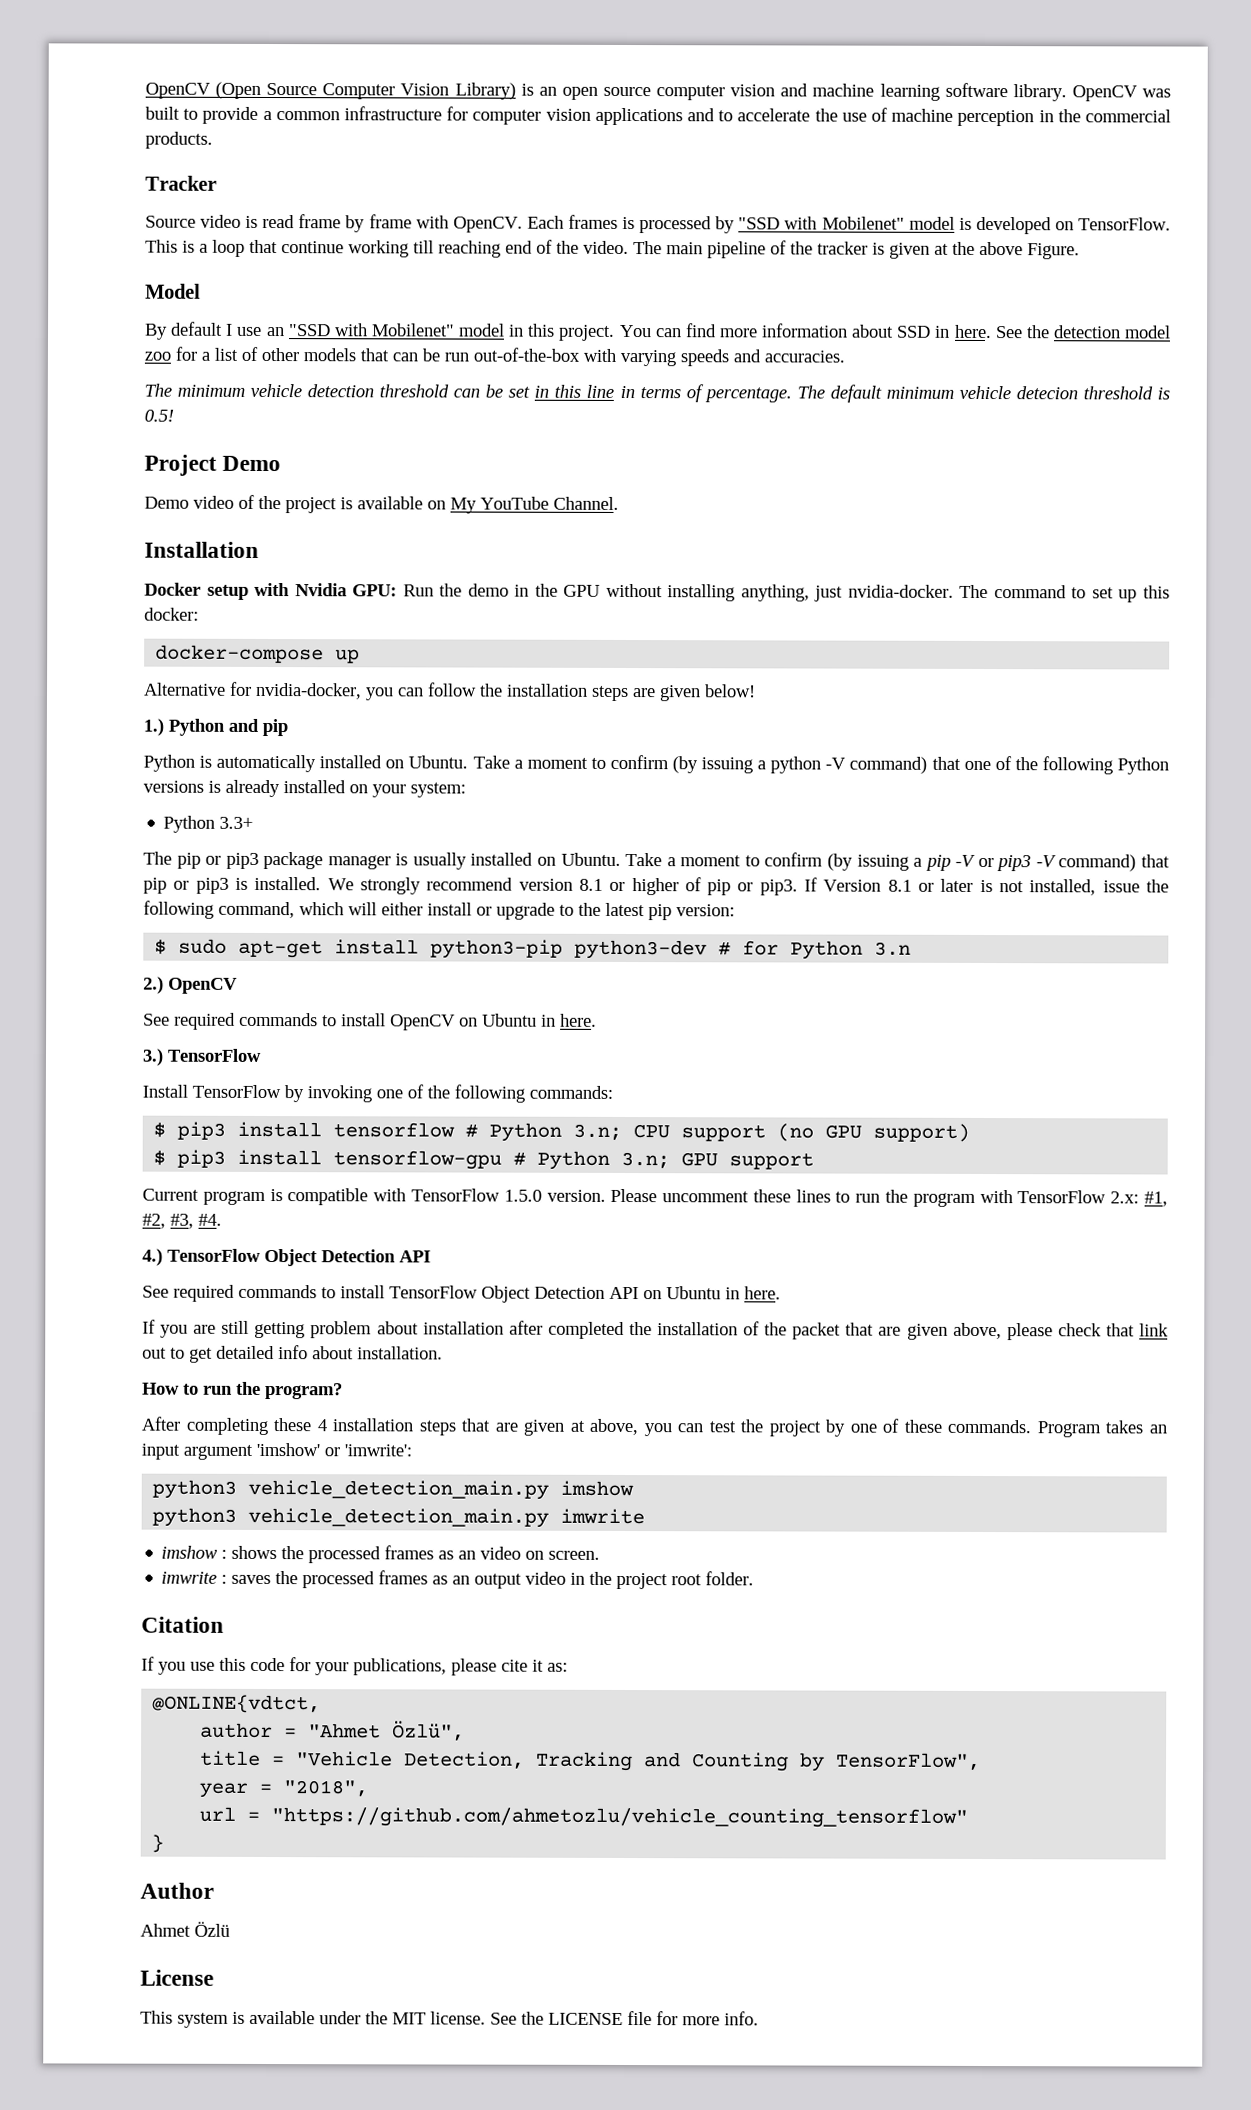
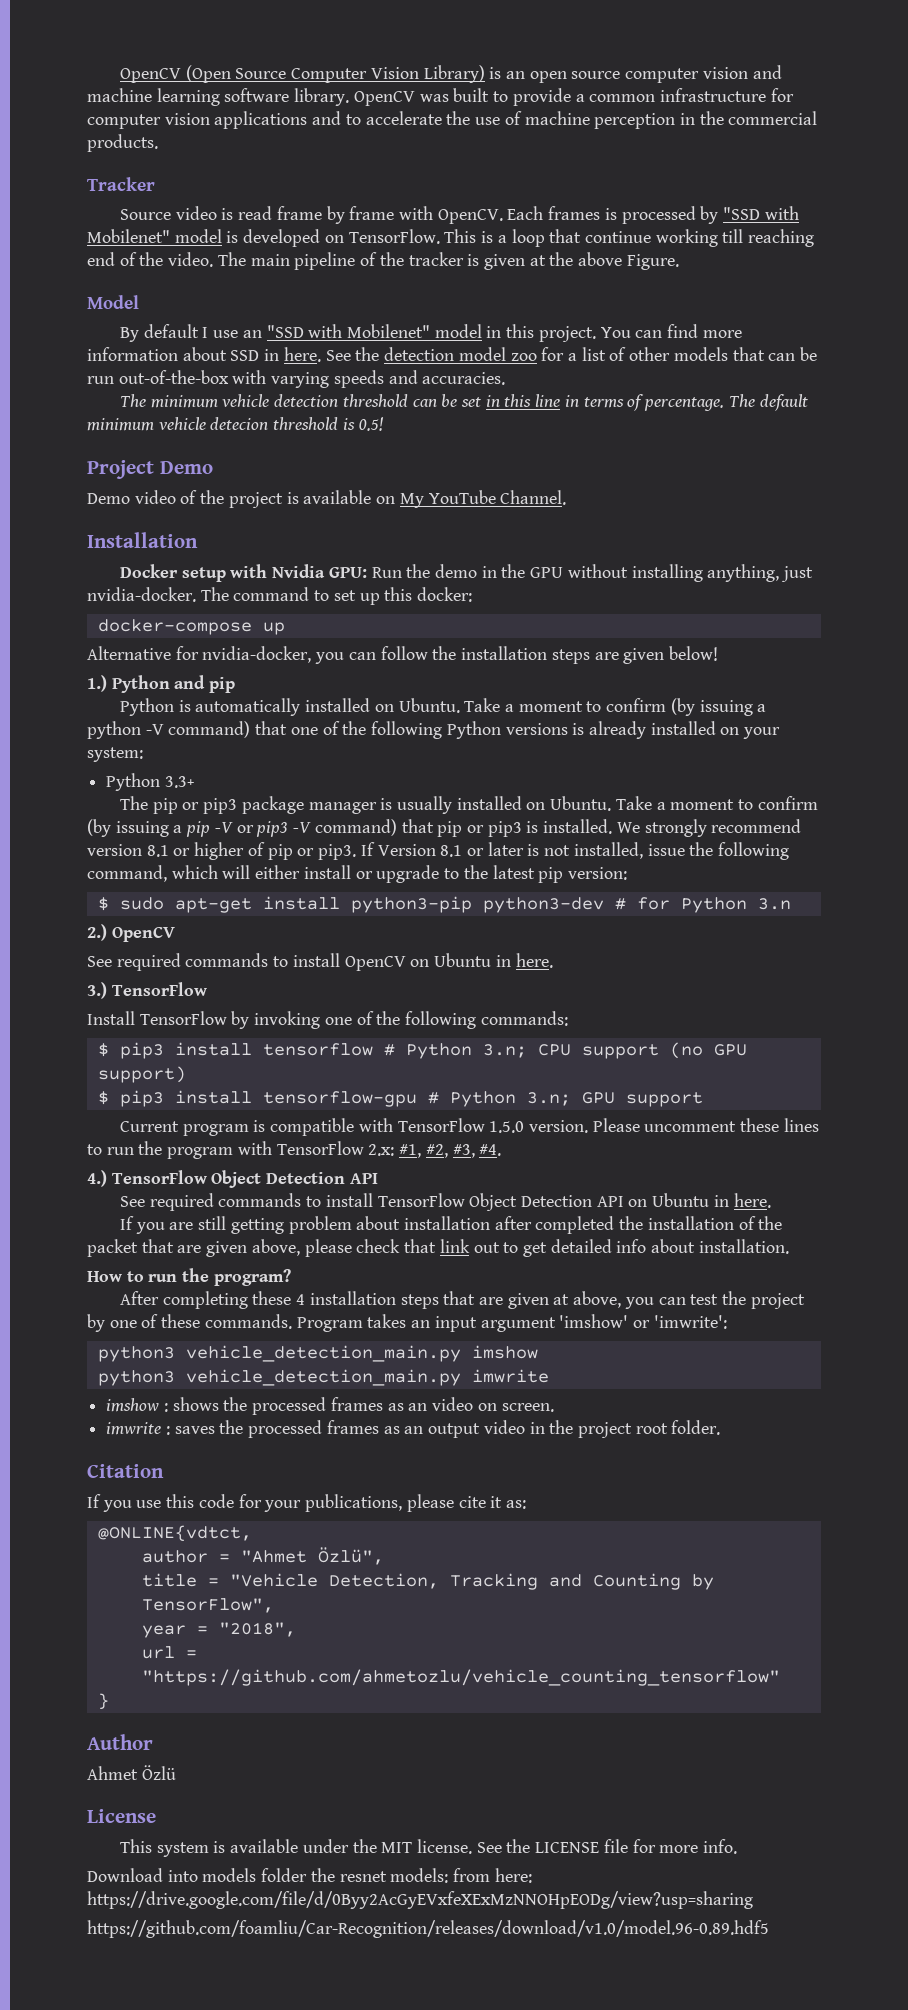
+ Download into models folder the resnet models: from here: https://drive.google.com/file/d/0Byy2AcGyEVxfeXExMzNNOHpEODg/view?usp=sharing
+ https://github.com/foamliu/Car-Recognition/releases/download/v1.0/model.96-0.89.hdf5

